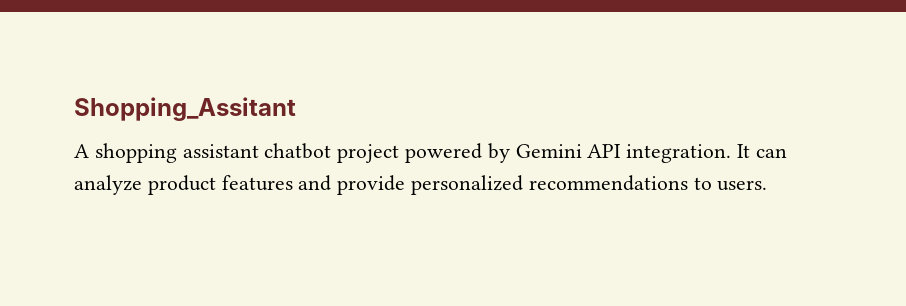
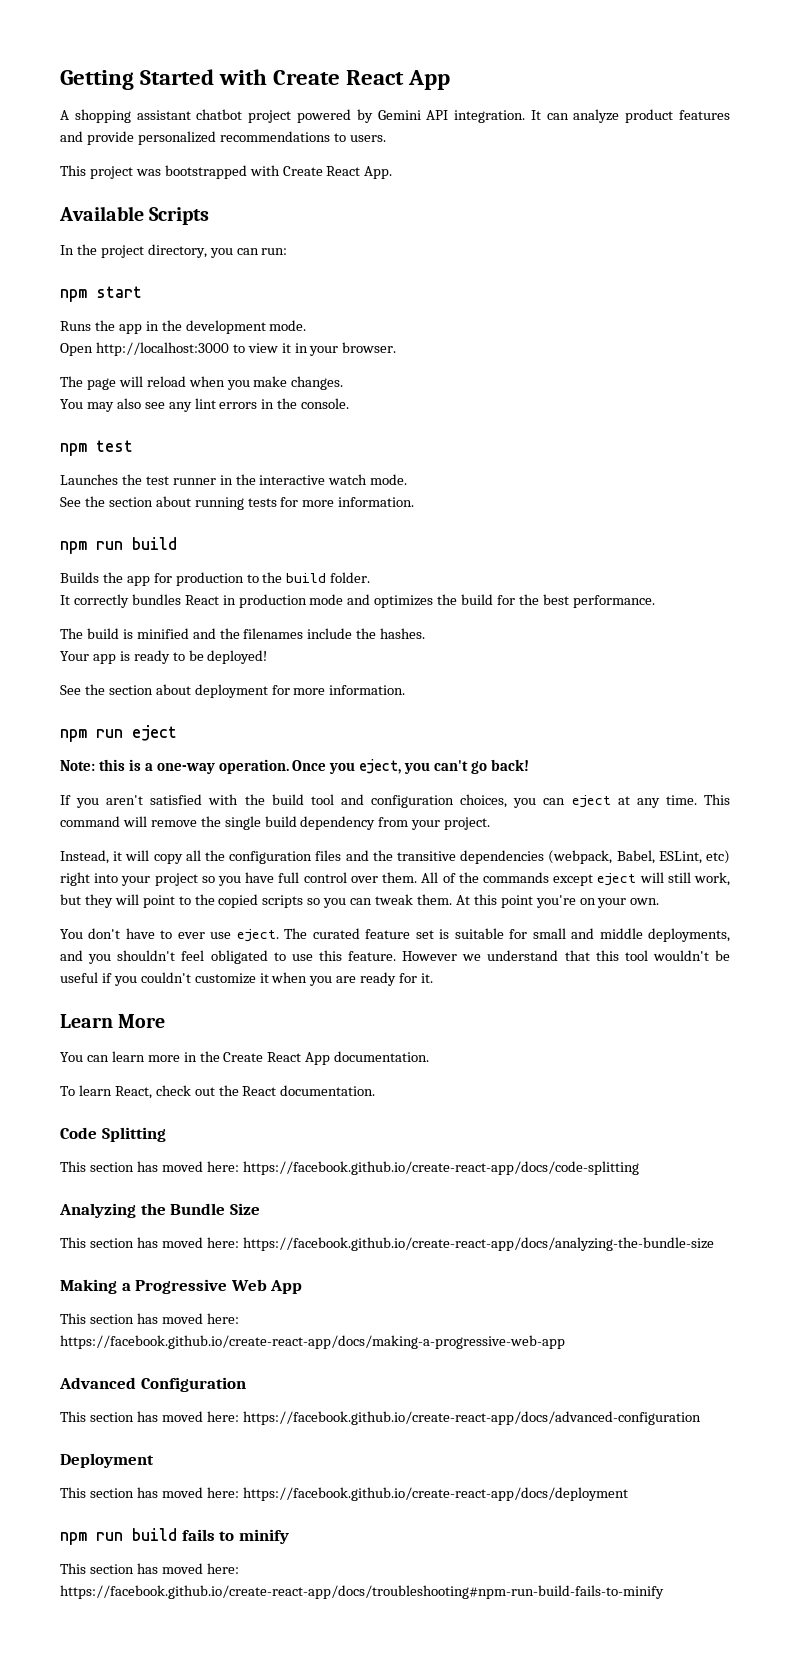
- Shopping_Assitant
+ Getting Started with Create React App
+ This project was bootstrapped with Create React App.
+ Available Scripts
+ In the project directory, you can run:
+ npm start
+ Runs the app in the development mode.
+ Open http://localhost:3000 to view it in your browser.
+ The page will reload when you make changes.
+ You may also see any lint errors in the console.
+ npm test
+ Launches the test runner in the interactive watch mode.
+ See the section about running tests for more information.
+ npm run build
+ Builds the app for production to the build folder.
+ It correctly bundles React in production mode and optimizes the build for the best performance.
+ The build is minified and the filenames include the hashes.
+ Your app is ready to be deployed!
+ See the section about deployment for more information.
+ npm run eject
+ Note: this is a one-way operation. Once you eject, you can't go back!
+ If you aren't satisfied with the build tool and configuration choices, you can eject at any time. This command will remove the single build dependency from your project.
+ Instead, it will copy all the configuration files and the transitive dependencies (webpack, Babel, ESLint, etc) right into your project so you have full control over them. All of the commands except eject will still work, but they will point to the copied scripts so you can tweak them. At this point you're on your own.
+ You don't have to ever use eject. The curated feature set is suitable for small and middle deployments, and you shouldn't feel obligated to use this feature. However we understand that this tool wouldn't be useful if you couldn't customize it when you are ready for it.
+ Learn More
+ You can learn more in the Create React App documentation.
+ To learn React, check out the React documentation.
+ Code Splitting
+ This section has moved here: https://facebook.github.io/create-react-app/docs/code-splitting
+ Analyzing the Bundle Size
+ This section has moved here: https://facebook.github.io/create-react-app/docs/analyzing-the-bundle-size
+ Making a Progressive Web App
+ This section has moved here: https://facebook.github.io/create-react-app/docs/making-a-progressive-web-app
+ Advanced Configuration
+ This section has moved here: https://facebook.github.io/create-react-app/docs/advanced-configuration
+ Deployment
+ This section has moved here: https://facebook.github.io/create-react-app/docs/deployment
+ npm run build fails to minify
+ This section has moved here: https://facebook.github.io/create-react-app/docs/troubleshooting#npm-run-build-fails-to-minify

